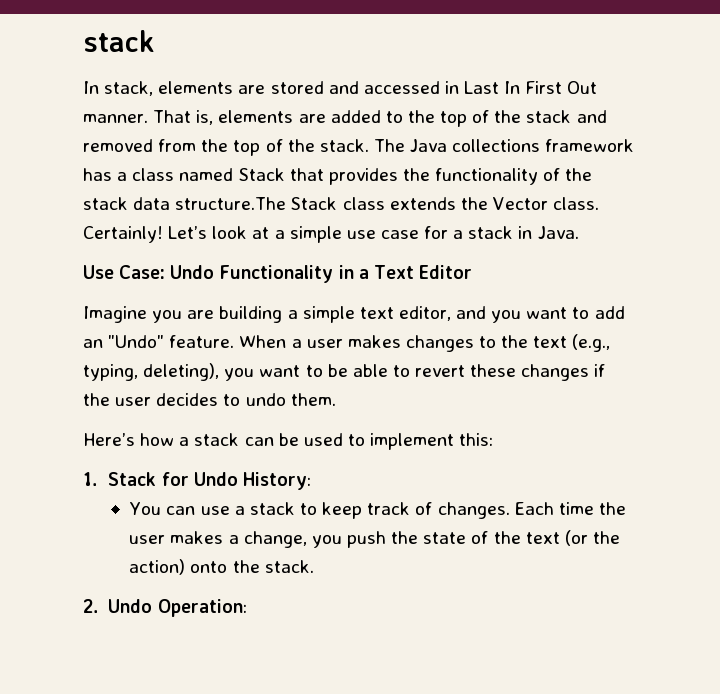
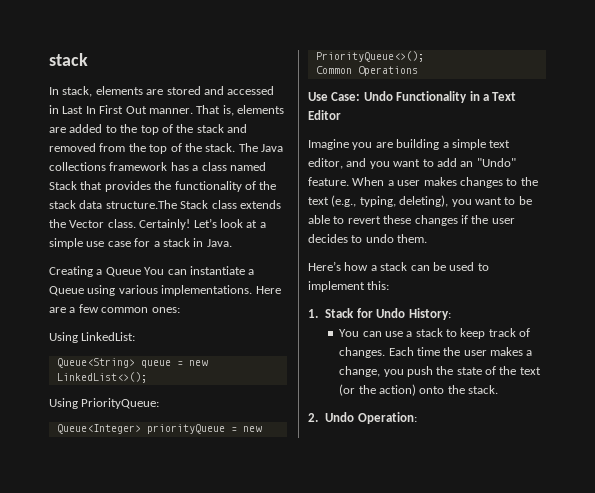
+ Creating a Queue You can instantiate a Queue using various implementations. Here are a few common ones:
+ Using LinkedList:
+ Queue<String> queue = new LinkedList<>();
+ Using PriorityQueue:
+ Queue<Integer> priorityQueue = new PriorityQueue<>();
+ Common Operations

